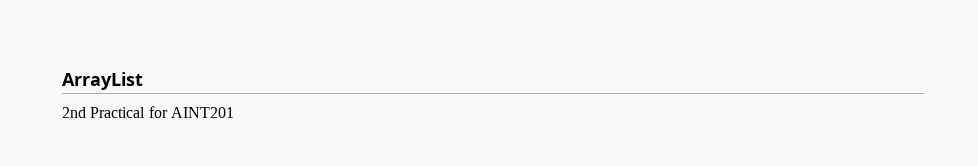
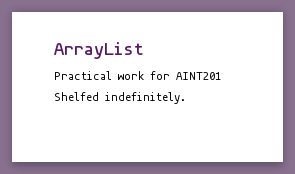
- 2nd Practical for AINT201
+ Practical work for AINT201
+ Shelfed indefinitely.

